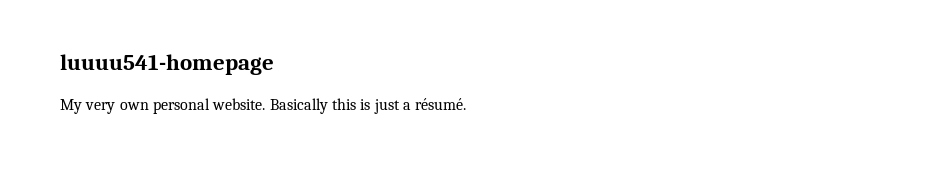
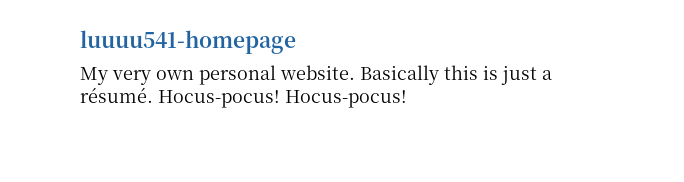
+ Hocus-pocus! Hocus-pocus!

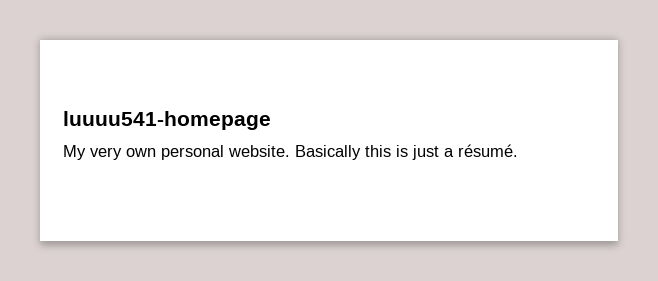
- Hocus-pocus! Hocus-pocus!

